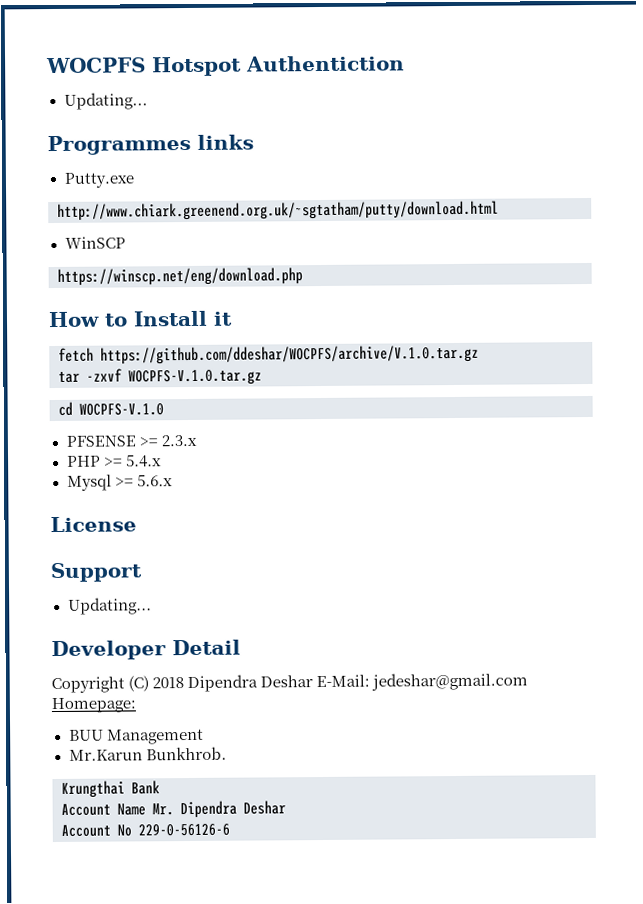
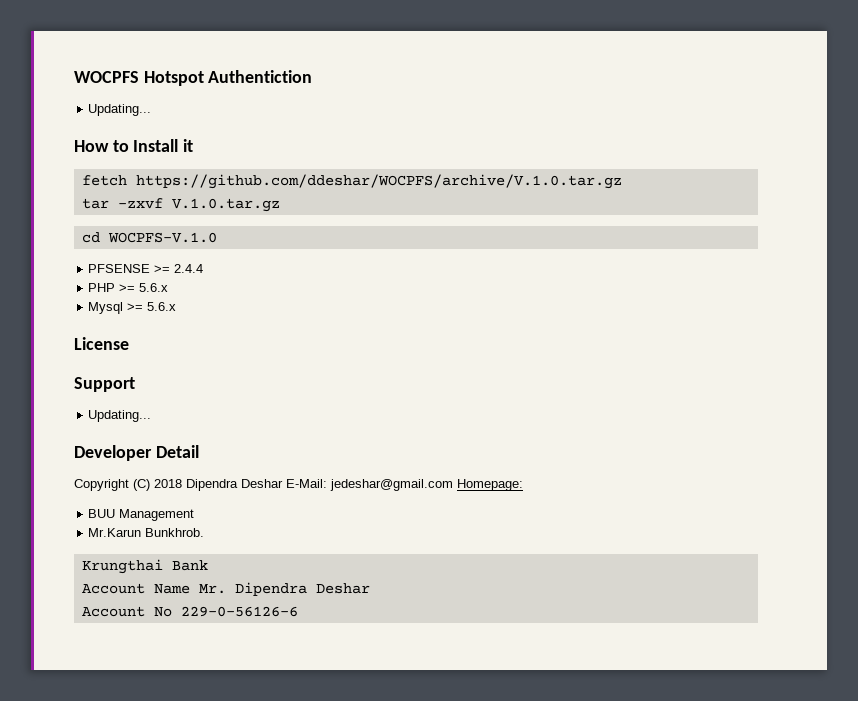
- Programmes links
- Putty.exe
- http://www.chiark.greenend.org.uk/~sgtatham/putty/download.html
- WinSCP
- https://winscp.net/eng/download.php
- tar -zxvf WOCPFS-V.1.0.tar.gz
+ tar -zxvf V.1.0.tar.gz
- PFSENSE >= 2.3.x
+ PFSENSE >= 2.4.4
- PHP >= 5.4.x
+ PHP >= 5.6.x

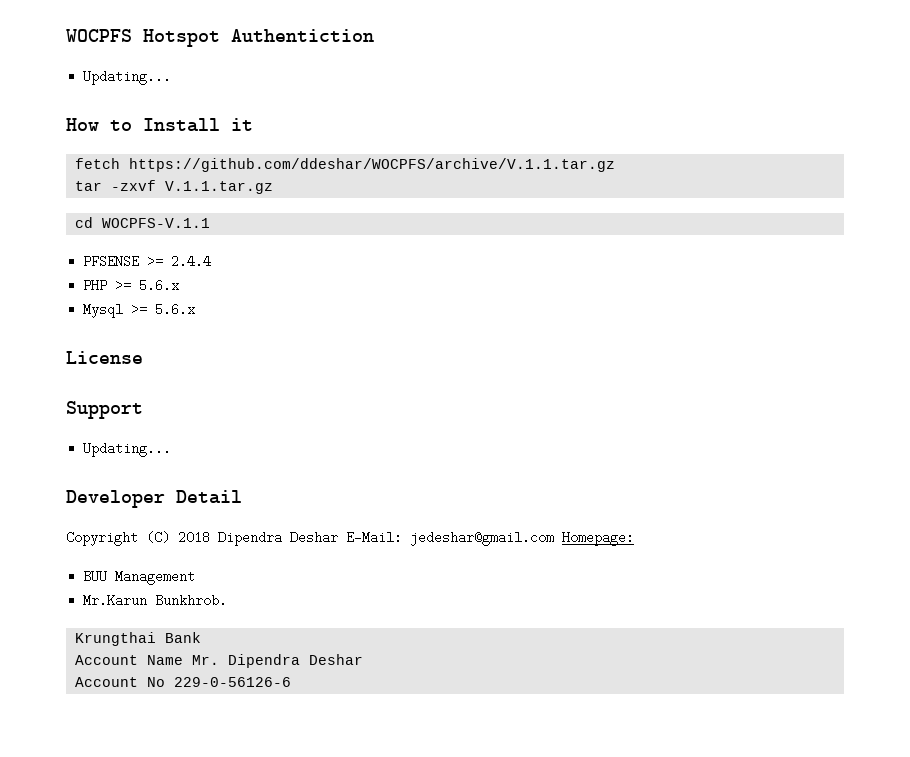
- fetch https://github.com/ddeshar/WOCPFS/archive/V.1.0.tar.gz
+ fetch https://github.com/ddeshar/WOCPFS/archive/V.1.1.tar.gz
- tar -zxvf V.1.0.tar.gz
+ tar -zxvf V.1.1.tar.gz
- cd WOCPFS-V.1.0
+ cd WOCPFS-V.1.1

